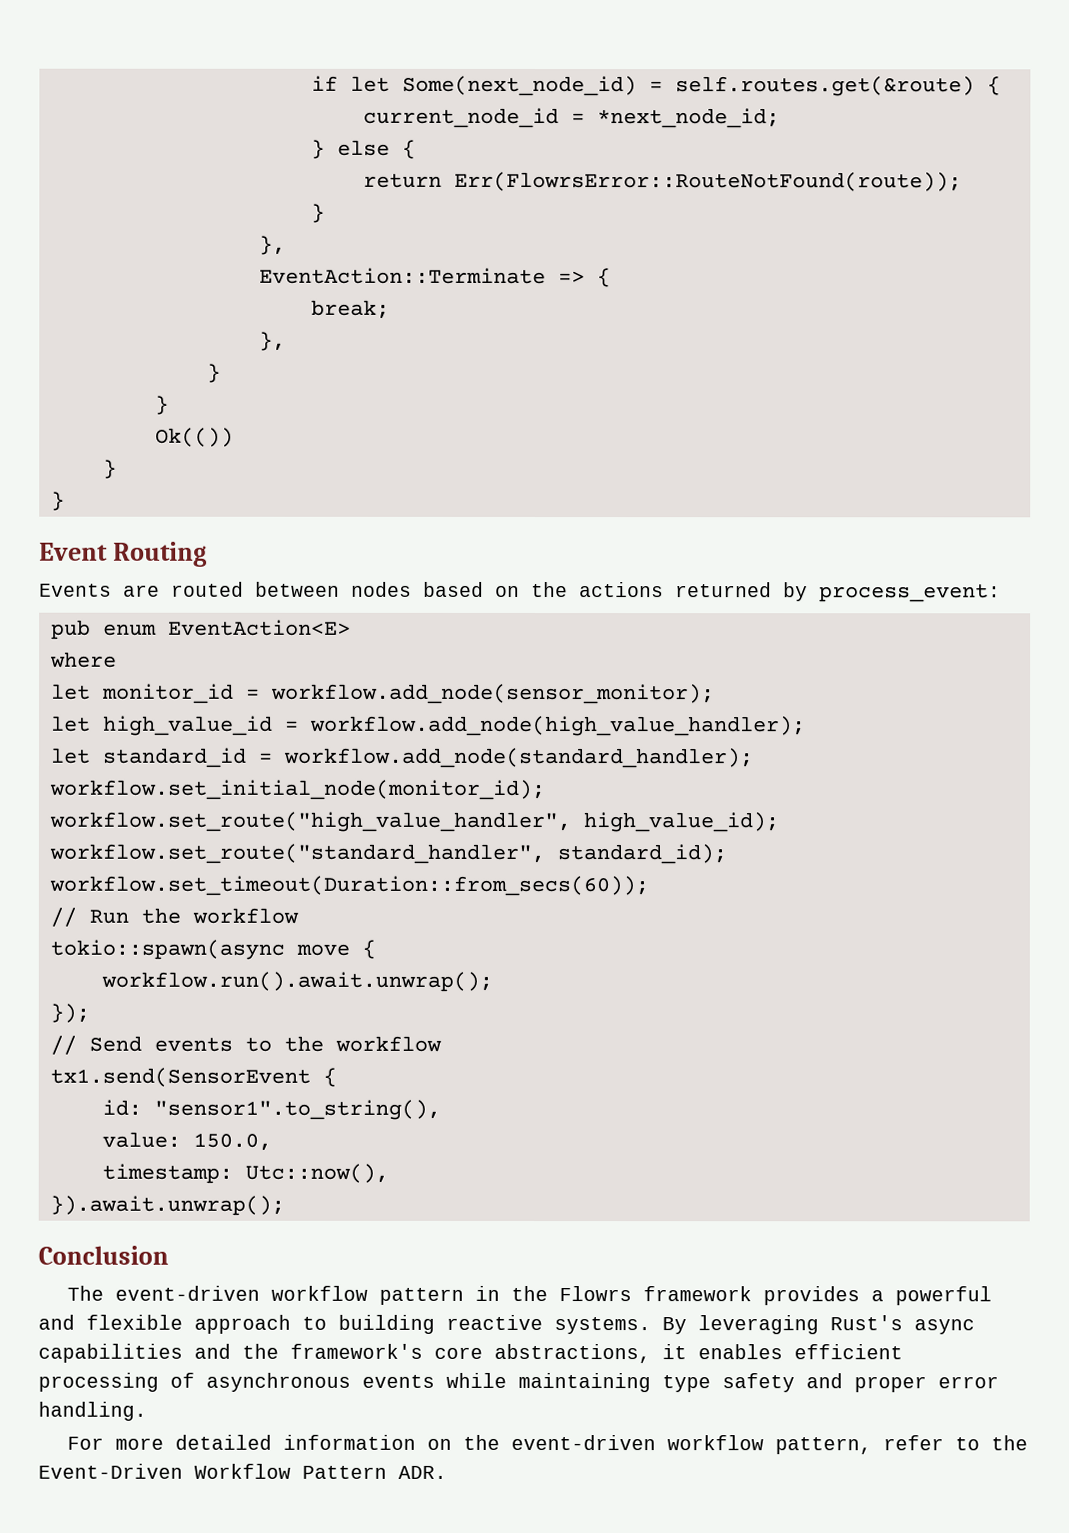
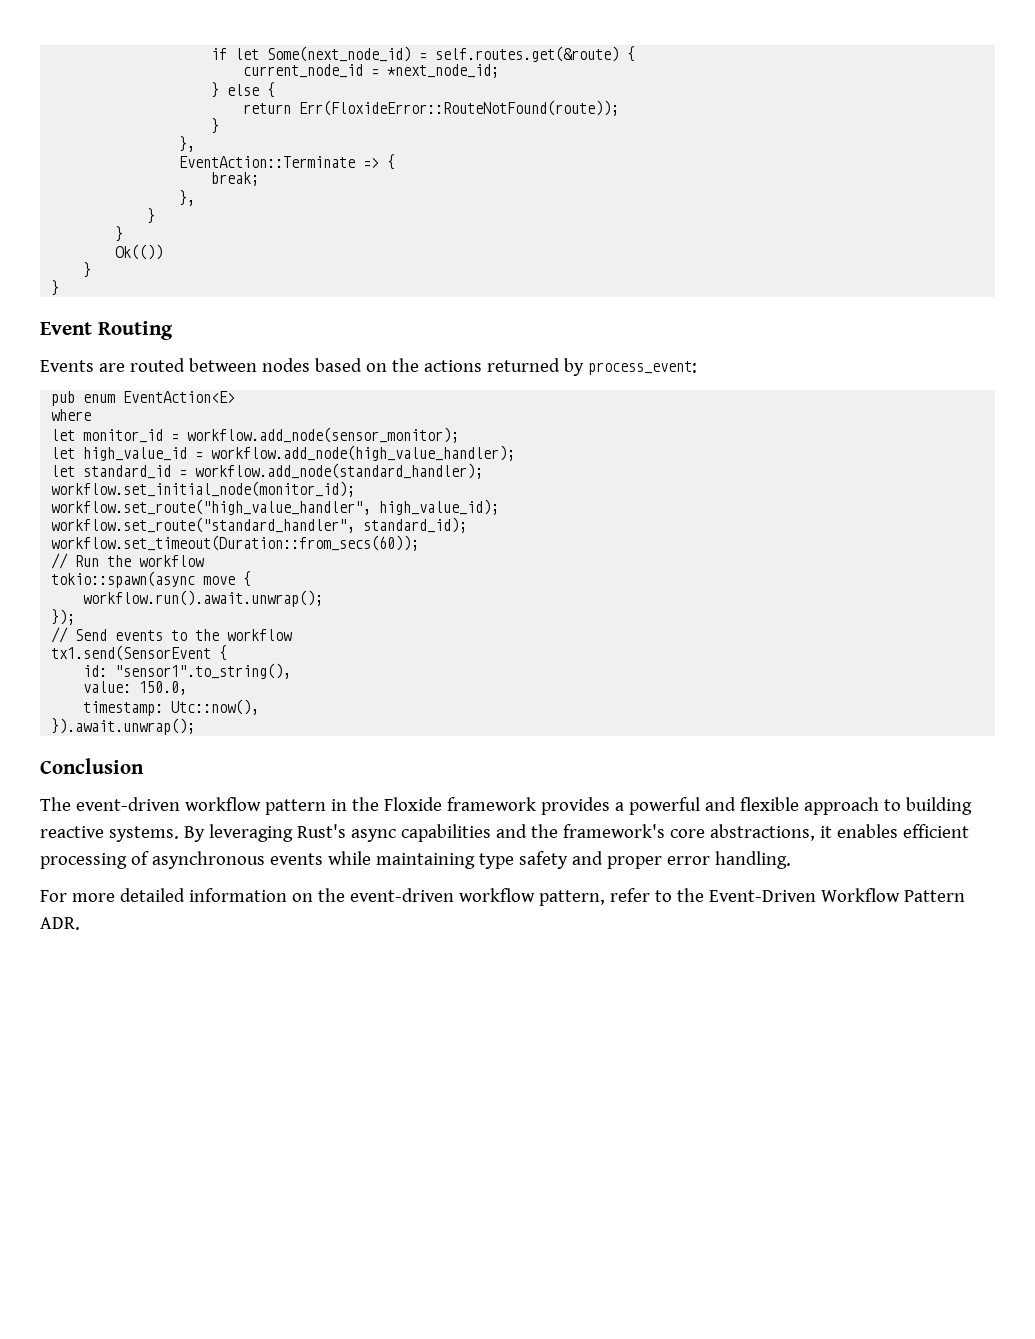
- return Err(FlowrsError::RouteNotFound(route));
+ return Err(FloxideError::RouteNotFound(route));
- The event-driven workflow pattern in the Flowrs framework provides a powerful and flexible approach to building reactive systems.
+ The event-driven workflow pattern in the Floxide framework provides a powerful and flexible approach to building reactive systems.

